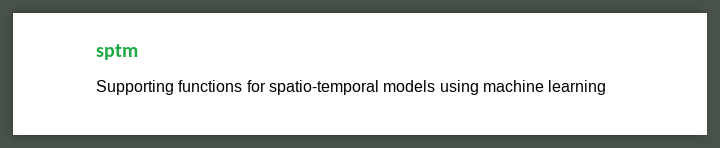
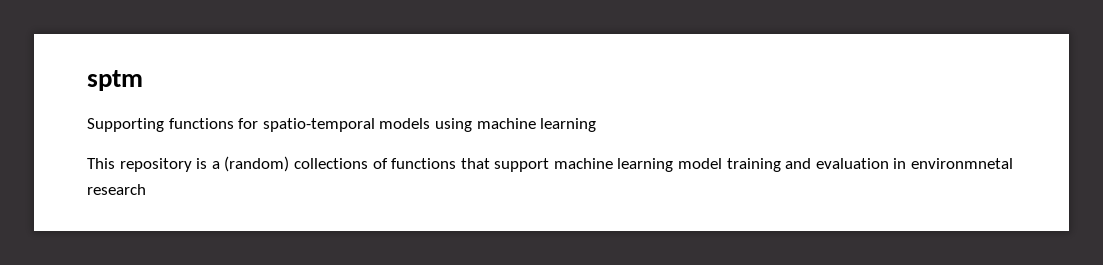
+ This repository is a (random) collections of functions that support machine learning model training and evaluation in environmnetal research

